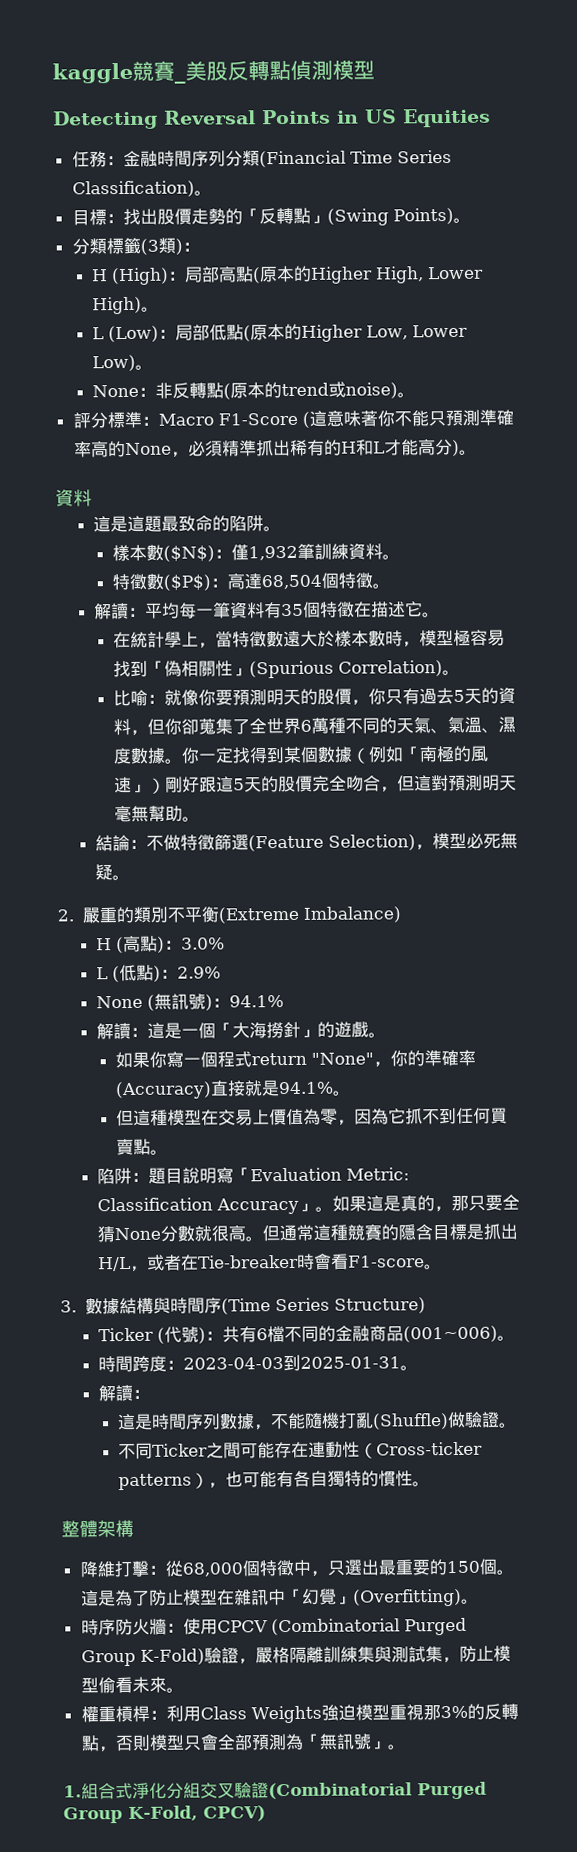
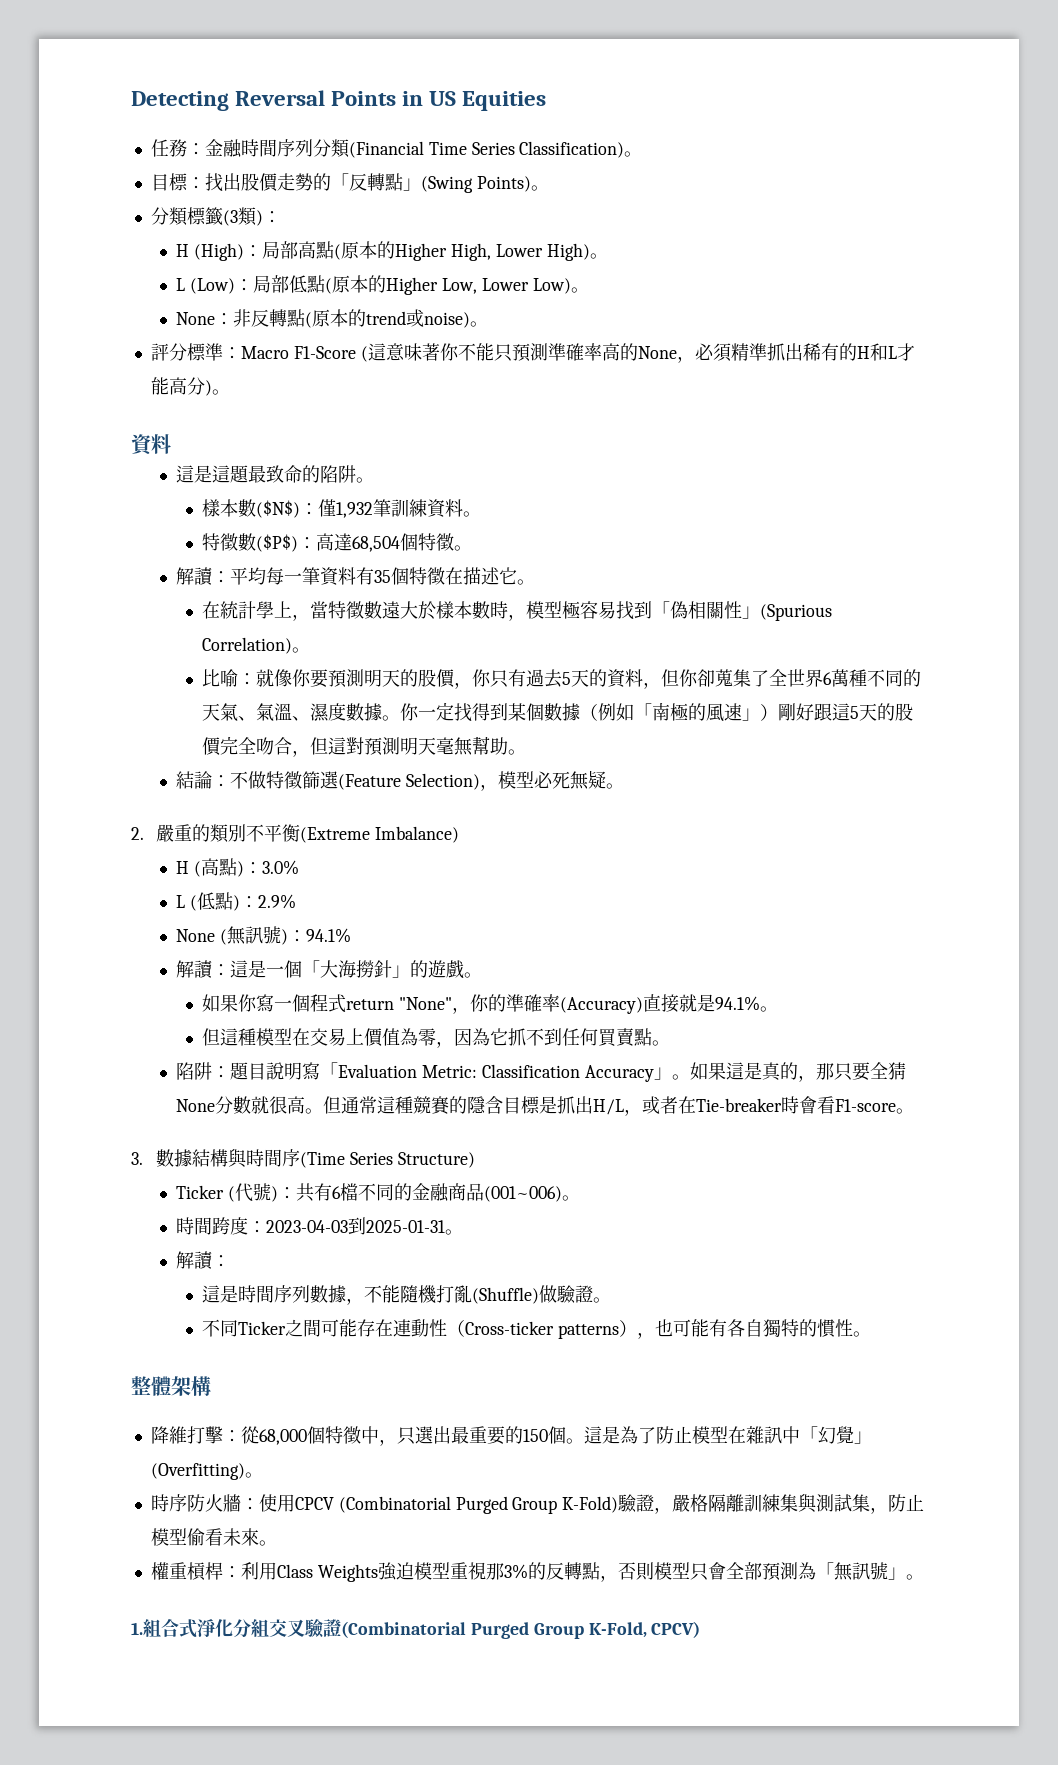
- kaggle競賽_美股反轉點偵測模型

